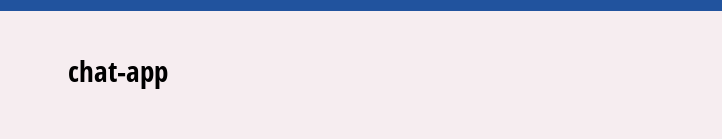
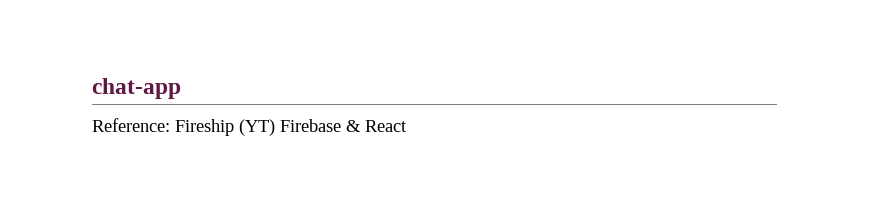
+ Reference: Fireship (YT) Firebase & React

